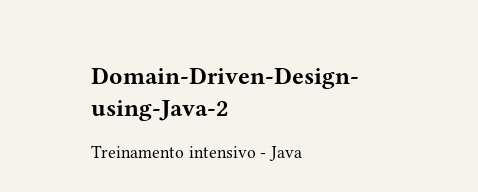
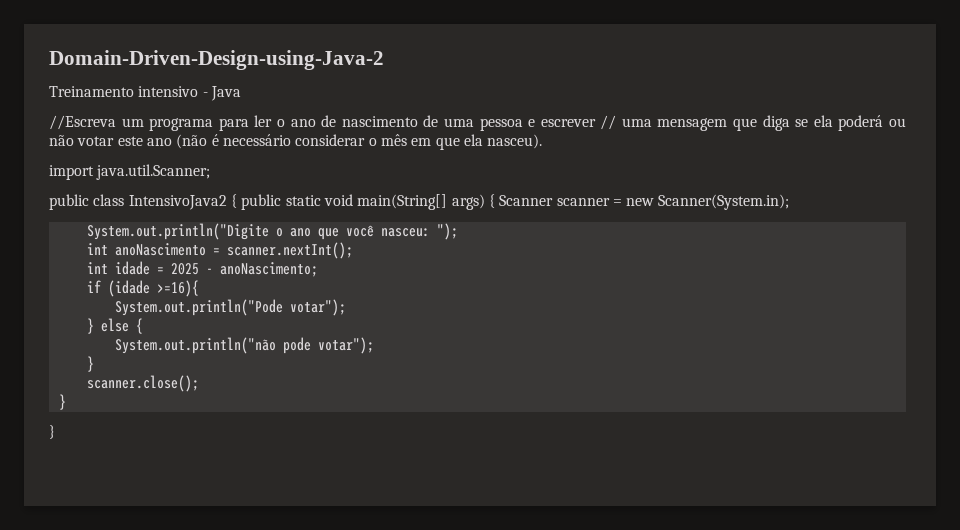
+ //Escreva um programa para ler o ano de nascimento de uma pessoa e escrever // uma mensagem que diga se ela poderá ou não votar este ano (não é necessário considerar o mês em que ela nasceu).
+ import java.util.Scanner;
+ public class IntensivoJava2 { public static void main(String[] args) { Scanner scanner = new Scanner(System.in);
+ System.out.println("Digite o ano que você nasceu: ");
+ int anoNascimento = scanner.nextInt();
+ int idade = 2025 - anoNascimento;
+ if (idade >=16){
+ System.out.println("Pode votar");
+ } else {
+ System.out.println("não pode votar");
+ }
+ scanner.close();
+ }
+ }

